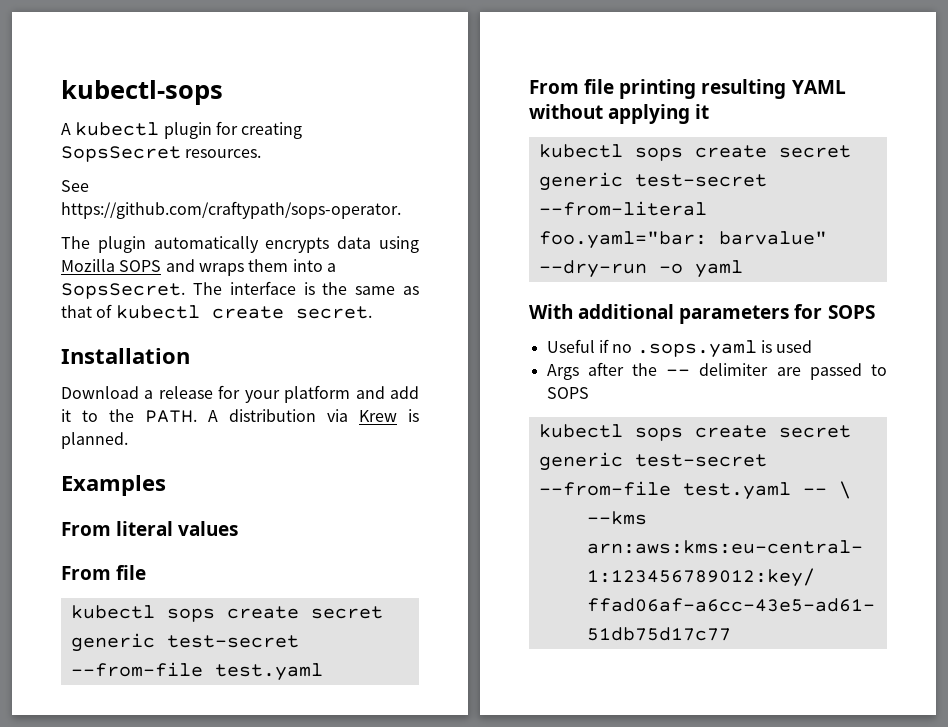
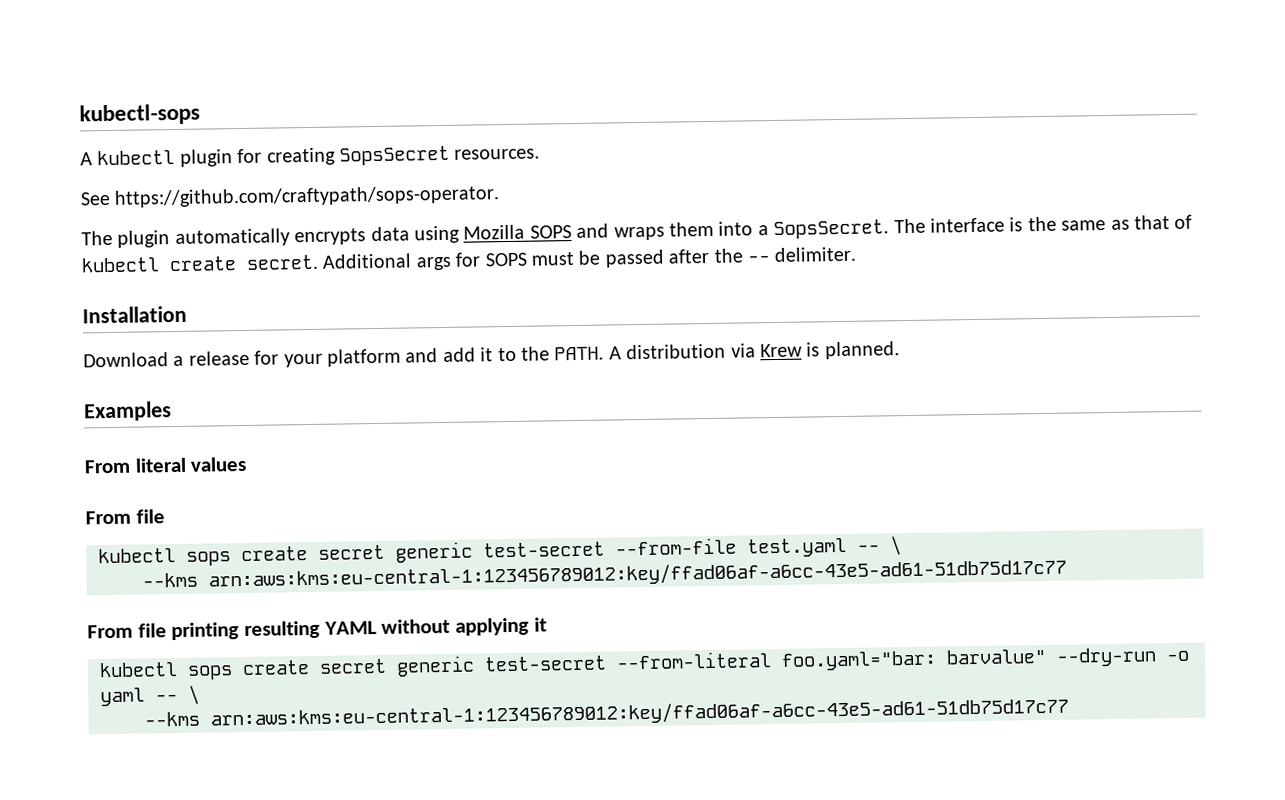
+ Additional args for SOPS must be passed after the -- delimiter.
  From literal values
  From file
- kubectl sops create secret generic test-secret --from-file test.yaml
+ kubectl sops create secret generic test-secret --from-file test.yaml -- \
+ --kms arn:aws:kms:eu-central-1:123456789012:key/ffad06af-a6cc-43e5-ad61-51db75d17c77
- kubectl sops create secret generic test-secret --from-literal foo.yaml="bar: barvalue" --dry-run -o yaml
- With additional parameters for SOPS
- Useful if no .sops.yaml is used
- Args after the -- delimiter are passed to SOPS
- kubectl sops create secret generic test-secret --from-file test.yaml -- \
+ kubectl sops create secret generic test-secret --from-literal foo.yaml="bar: barvalue" --dry-run -o yaml -- \

